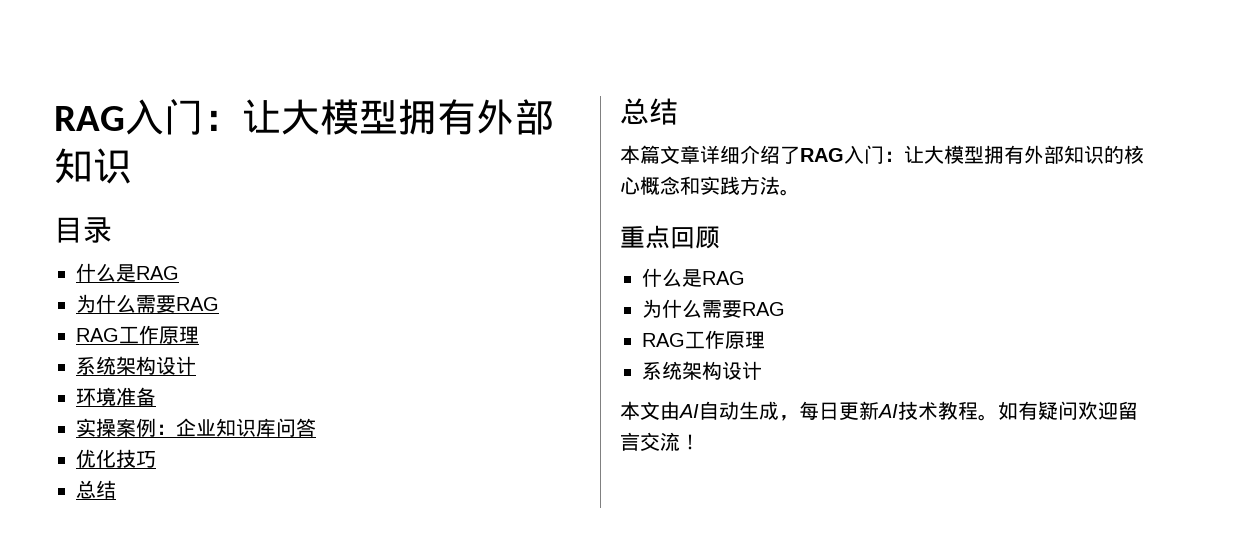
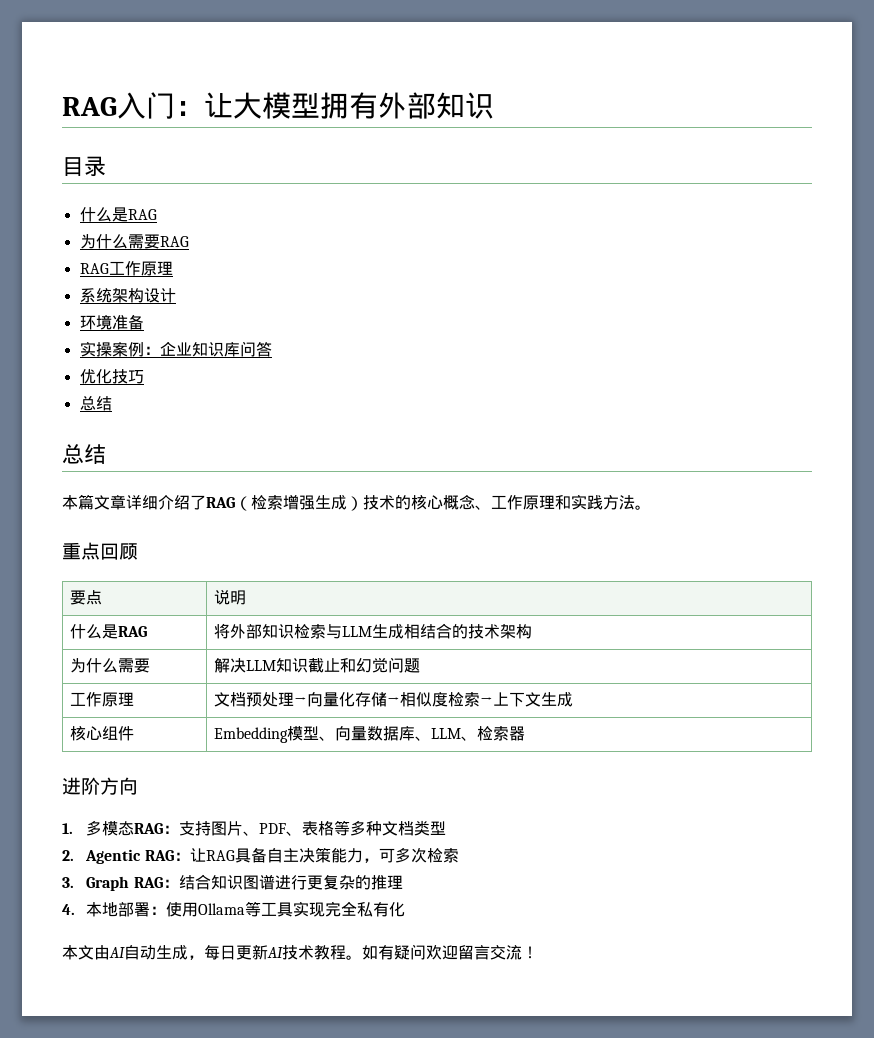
- 本篇文章详细介绍了RAG入门：让大模型拥有外部知识的核心概念和实践方法。
+ 本篇文章详细介绍了RAG（检索增强生成）技术的核心概念、工作原理和实践方法。
  重点回顾
- 什么是RAG
- 为什么需要RAG
- RAG工作原理
- 系统架构设计
+ 要点 | 说明
+ 什么是RAG | 将外部知识检索与LLM生成相结合的技术架构
+ 为什么需要 | 解决LLM知识截止和幻觉问题
+ 工作原理 | 文档预处理→向量化存储→相似度检索→上下文生成
+ 核心组件 | Embedding模型、向量数据库、LLM、检索器
+ 进阶方向
+ 1.多模态RAG：支持图片、PDF、表格等多种文档类型
+ 2. Agentic RAG：让RAG具备自主决策能力，可多次检索
+ 3. Graph RAG：结合知识图谱进行更复杂的推理
+ 4.本地部署：使用Ollama等工具实现完全私有化

